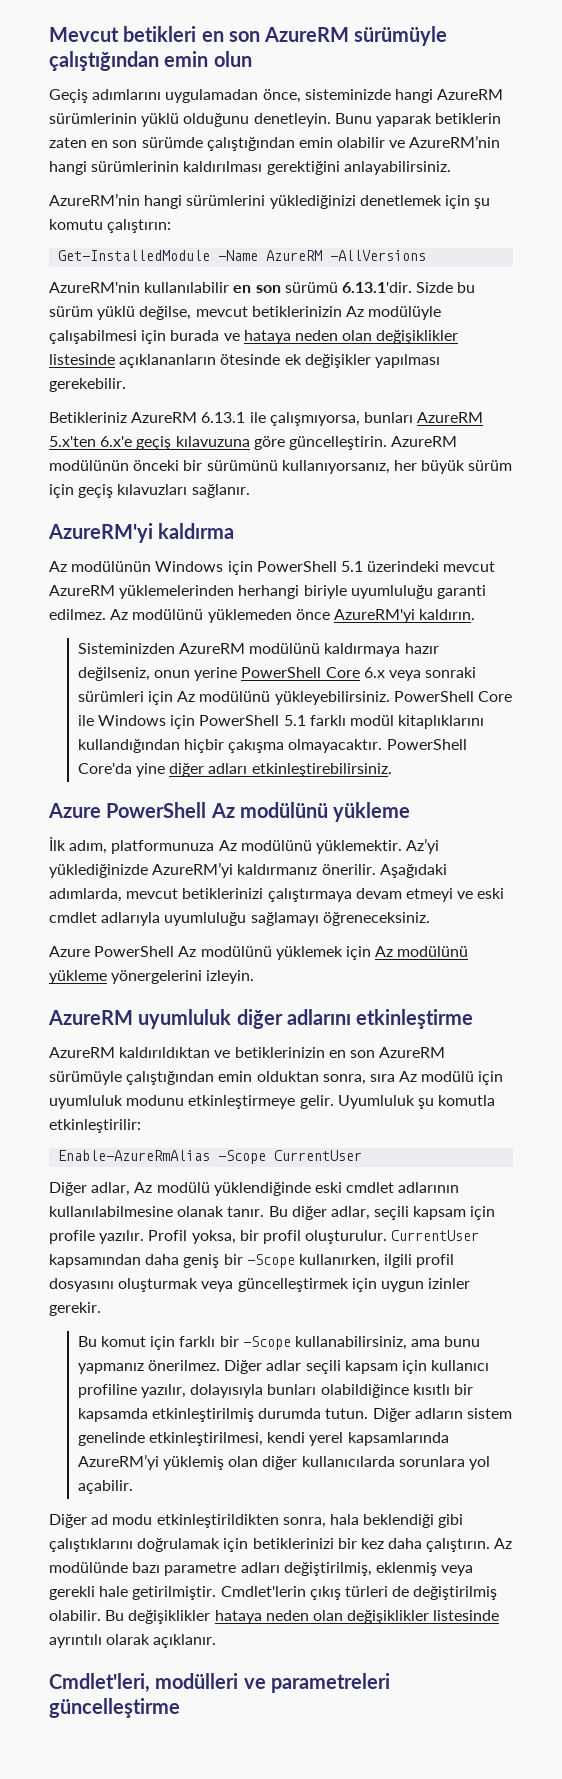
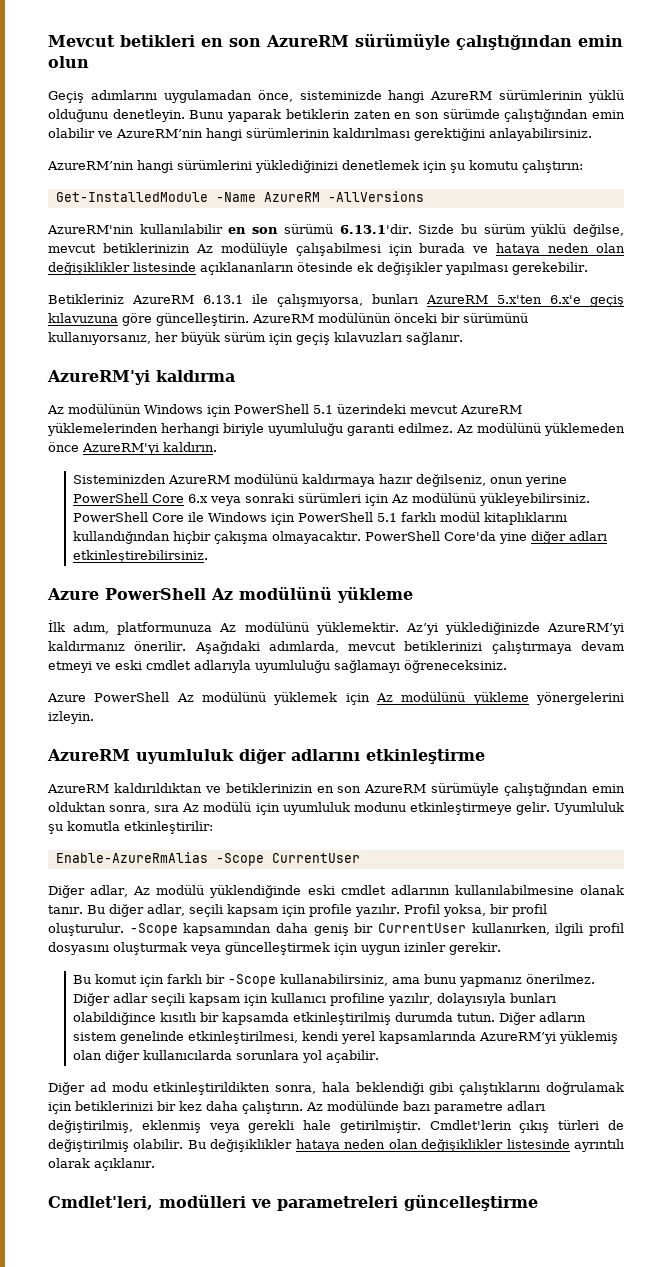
- CurrentUser kapsamından daha geniş bir -Scope kullanırken, ilgili profil dosyasını oluşturmak veya güncelleştirmek için uygun izinler gerekir.
+ -Scope kapsamından daha geniş bir CurrentUser kullanırken, ilgili profil dosyasını oluşturmak veya güncelleştirmek için uygun izinler gerekir.

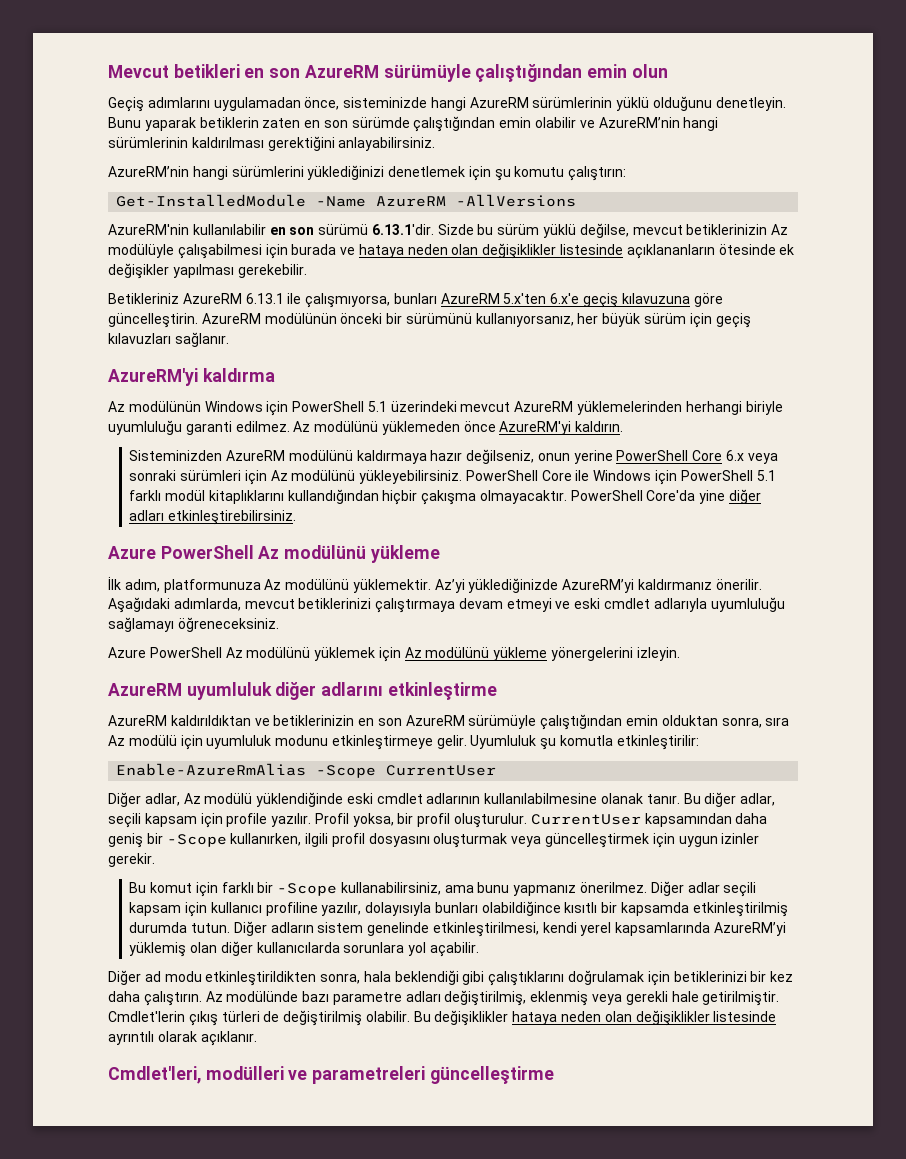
- -Scope kapsamından daha geniş bir CurrentUser kullanırken, ilgili profil dosyasını oluşturmak veya güncelleştirmek için uygun izinler gerekir.
+ CurrentUser kapsamından daha geniş bir -Scope kullanırken, ilgili profil dosyasını oluşturmak veya güncelleştirmek için uygun izinler gerekir.

